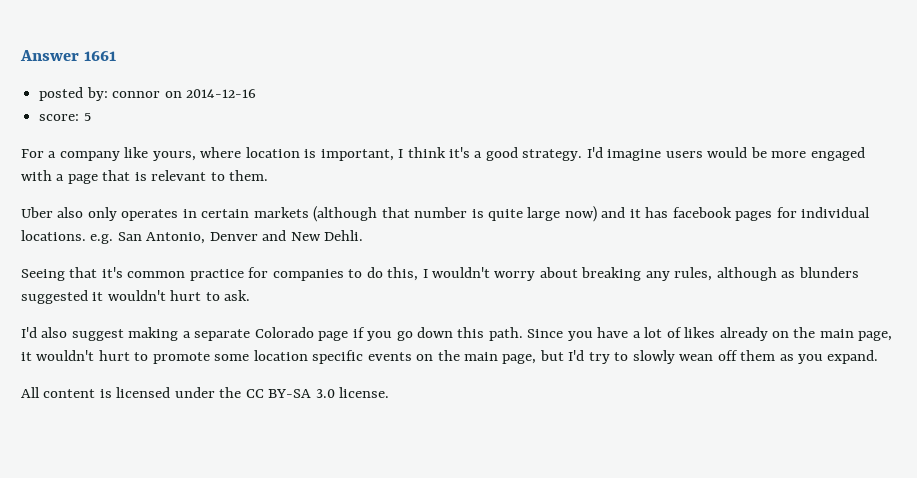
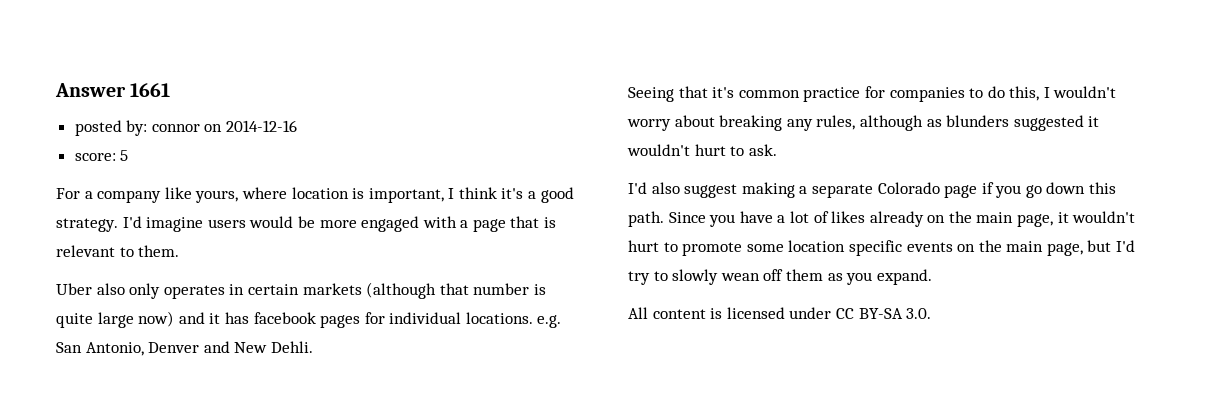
- All content is licensed under the CC BY-SA 3.0 license.
+ All content is licensed under CC BY-SA 3.0.

